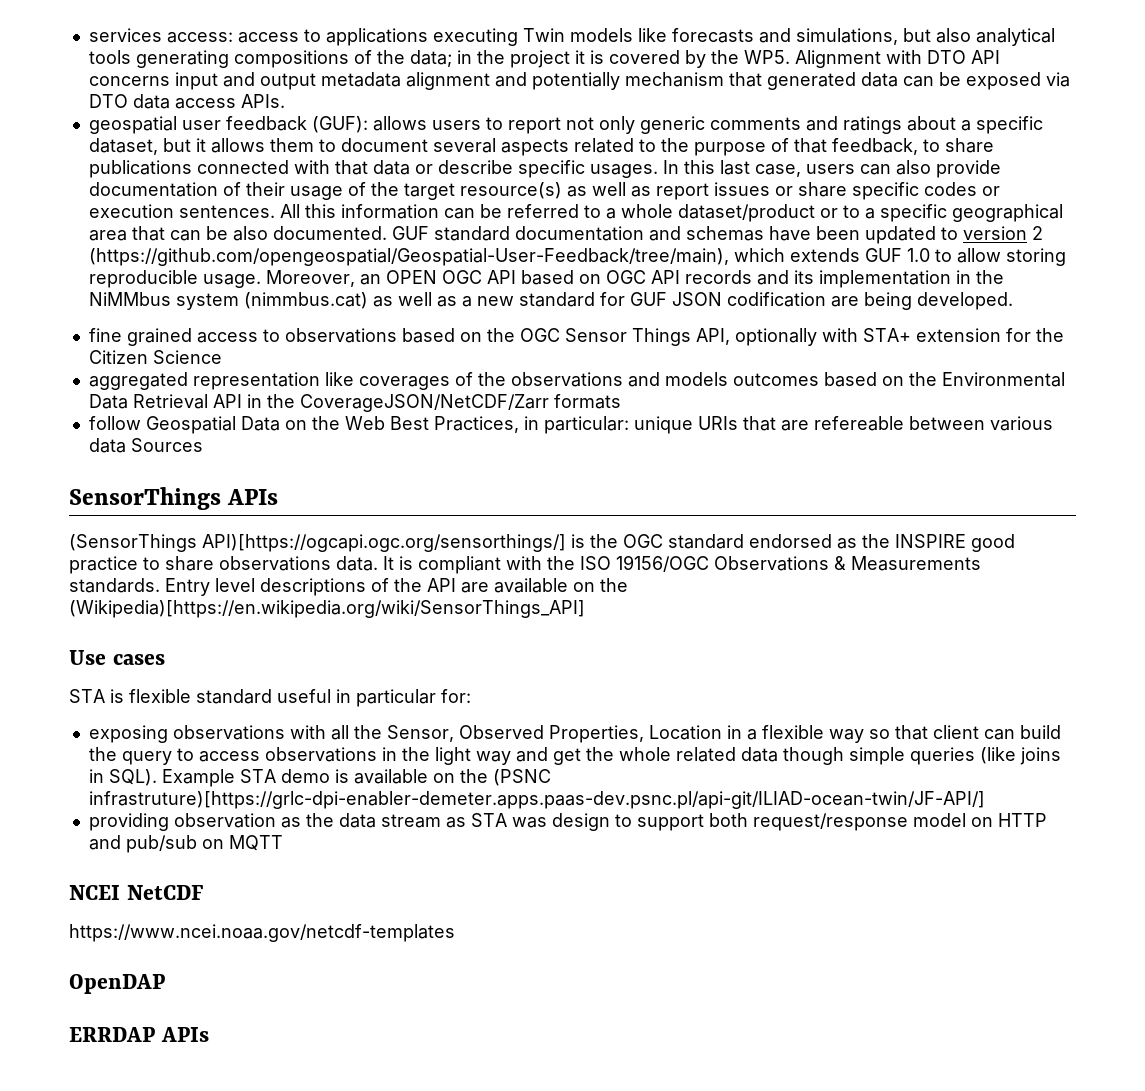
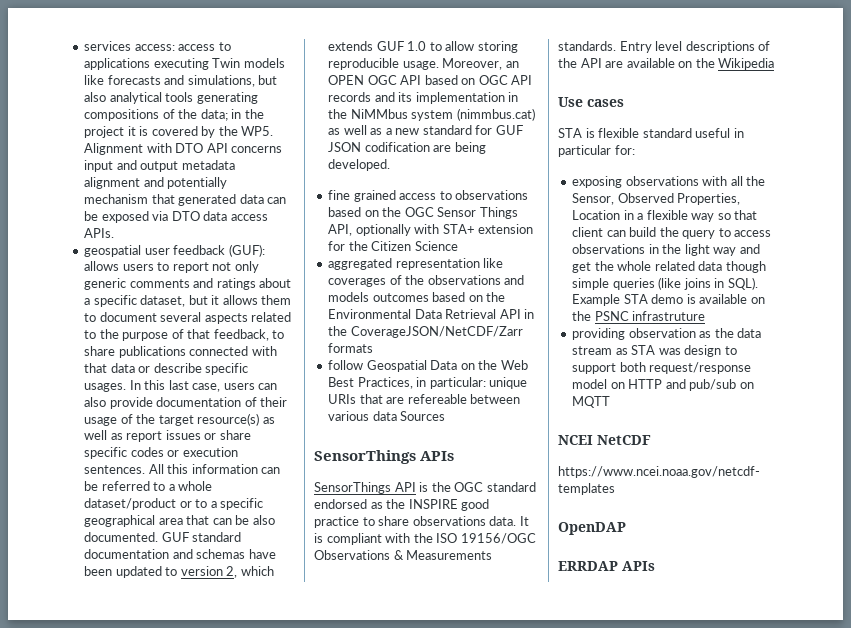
- GUF standard documentation and schemas have been updated to version 2 (https://github.com/opengeospatial/Geospatial-User-Feedback/tree/main), which extends GUF 1.0 to allow storing reproducible usage.
+ GUF standard documentation and schemas have been updated to version 2, which extends GUF 1.0 to allow storing reproducible usage.
- (SensorThings API)[https://ogcapi.ogc.org/sensorthings/] is the OGC standard endorsed as the INSPIRE good practice to share observations data.
+ SensorThings API is the OGC standard endorsed as the INSPIRE good practice to share observations data.
- Entry level descriptions of the API are available on the (Wikipedia)[https://en.wikipedia.org/wiki/SensorThings_API]
+ Entry level descriptions of the API are available on the Wikipedia
- Example STA demo is available on the (PSNC infrastruture)[https://grlc-dpi-enabler-demeter.apps.paas-dev.psnc.pl/api-git/ILIAD-ocean-twin/JF-API/]
+ Example STA demo is available on the PSNC infrastruture

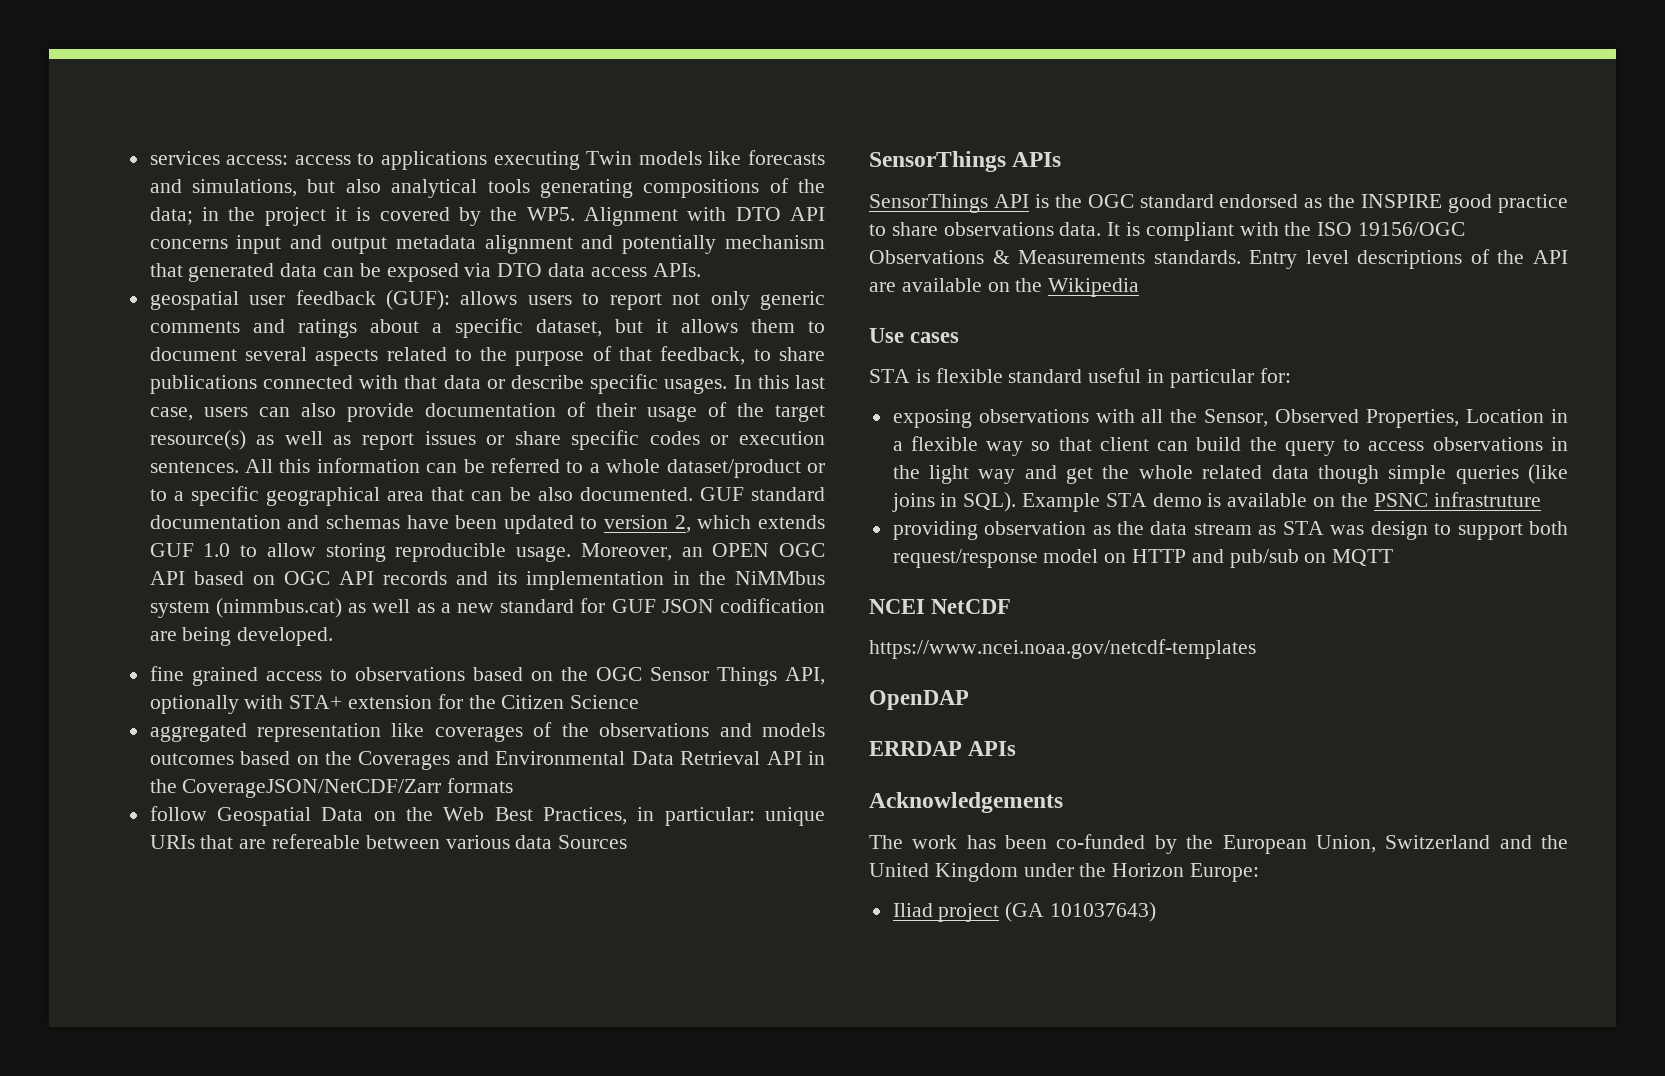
- aggregated representation like coverages of the observations and models outcomes based on the Environmental Data Retrieval API in the CoverageJSON/NetCDF/Zarr formats
+ aggregated representation like coverages of the observations and models outcomes based on the Coverages and Environmental Data Retrieval API in the CoverageJSON/NetCDF/Zarr formats
+ Acknowledgements
+ The work has been co-funded by the European Union, Switzerland and the United Kingdom under the Horizon Europe:
+ Iliad project (GA 101037643)

